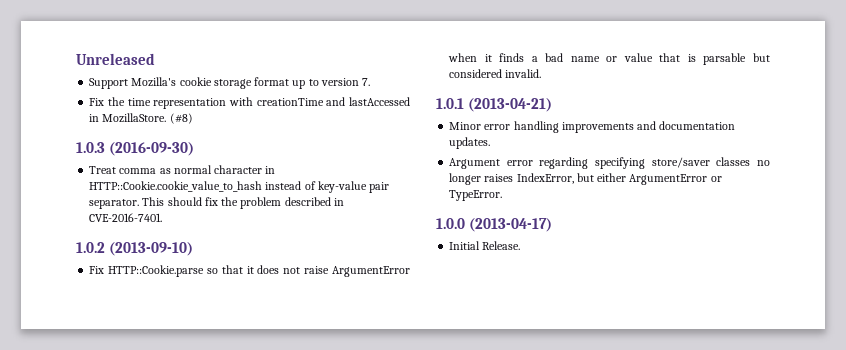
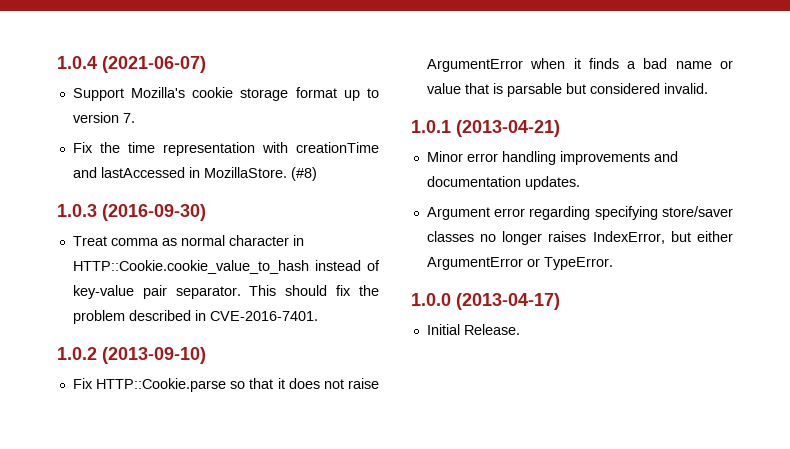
- Unreleased
+ 1.0.4 (2021-06-07)

